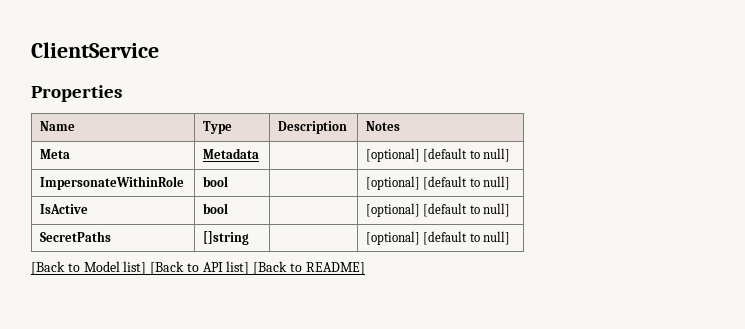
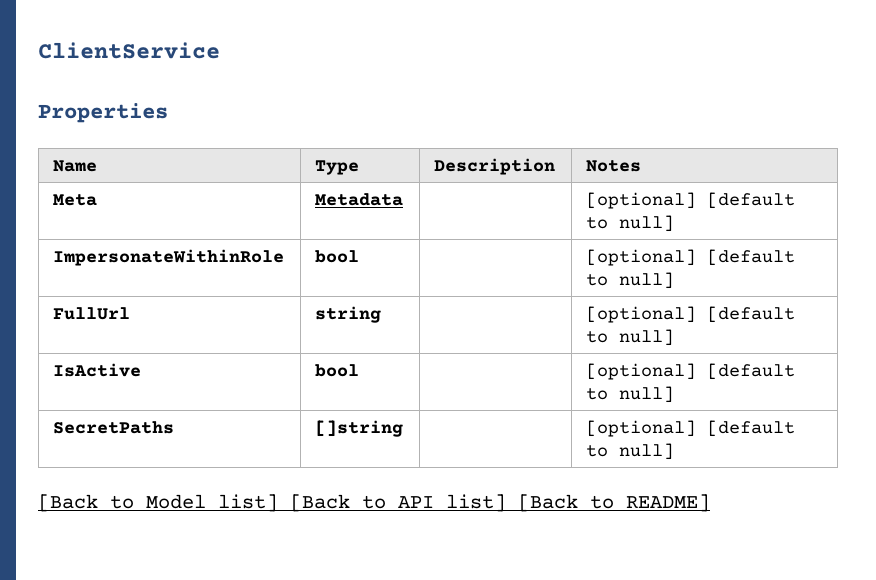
+ FullUrl | string | | [optional] [default to null]

